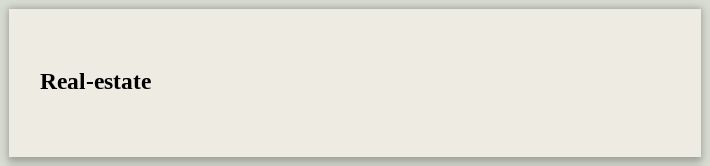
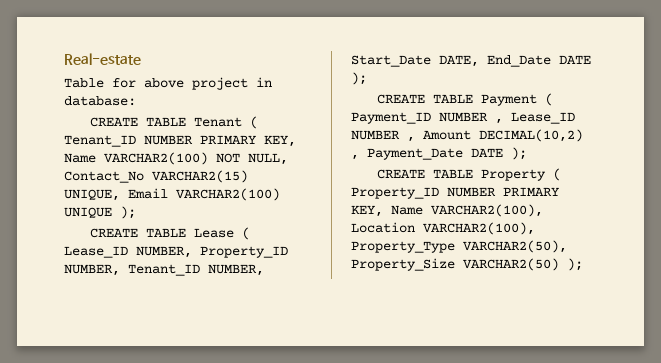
+ Table for above project in database:
+ CREATE TABLE Tenant ( Tenant_ID NUMBER PRIMARY KEY, Name VARCHAR2(100) NOT NULL, Contact_No VARCHAR2(15) UNIQUE, Email VARCHAR2(100) UNIQUE );
+ CREATE TABLE Lease ( Lease_ID NUMBER, Property_ID NUMBER, Tenant_ID NUMBER, Start_Date DATE, End_Date DATE );
+ CREATE TABLE Payment ( Payment_ID NUMBER , Lease_ID NUMBER , Amount DECIMAL(10,2) , Payment_Date DATE );
+ CREATE TABLE Property ( Property_ID NUMBER PRIMARY KEY, Name VARCHAR2(100), Location VARCHAR2(100), Property_Type VARCHAR2(50), Property_Size VARCHAR2(50) );

